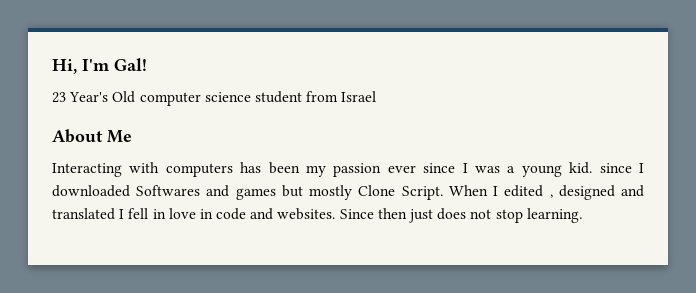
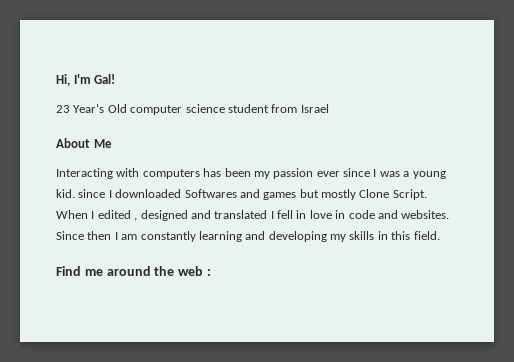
- Since then just does not stop learning.
+ Since then I am constantly learning and developing my skills in this field.
+ Find me around the web :

